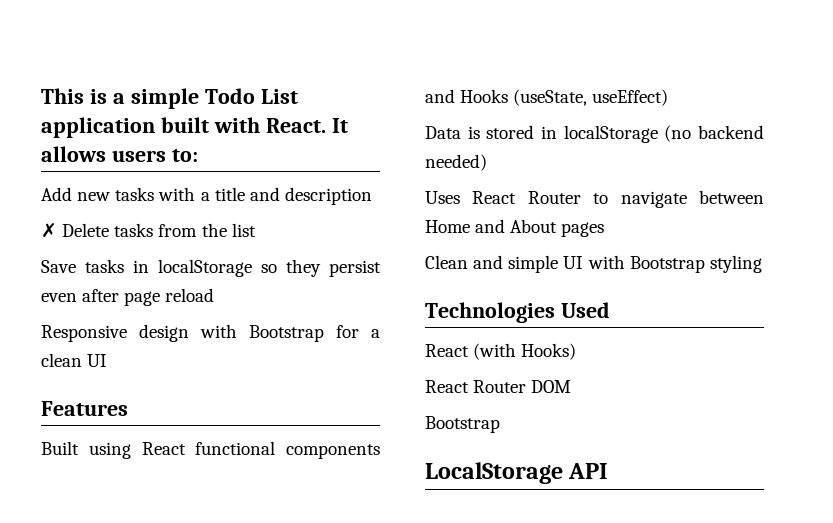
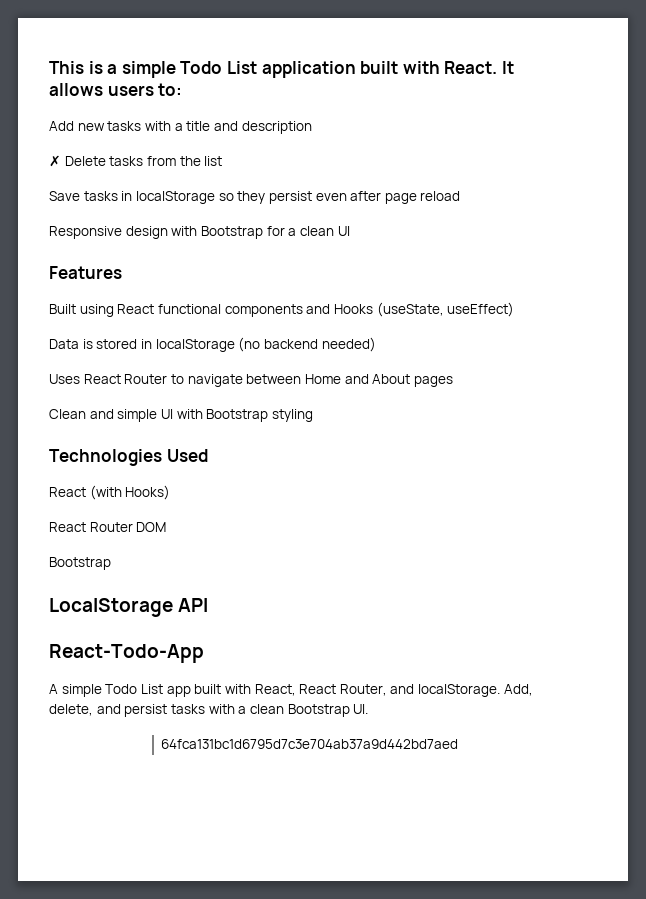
+ React-Todo-App
+ A simple Todo List app built with React, React Router, and localStorage. Add, delete, and persist tasks with a clean Bootstrap UI.
+ 64fca131bc1d6795d7c3e704ab37a9d442bd7aed

